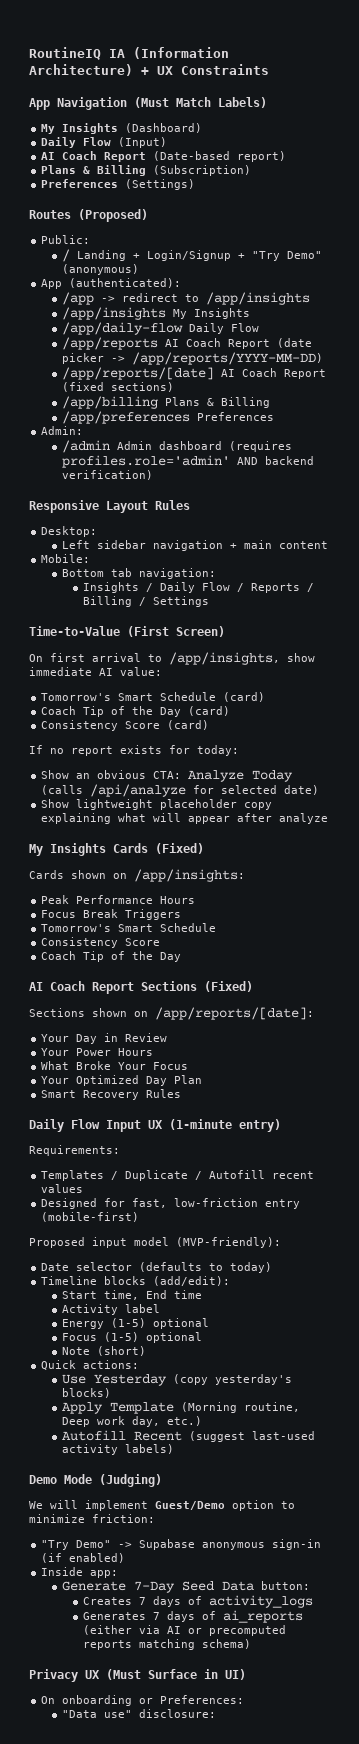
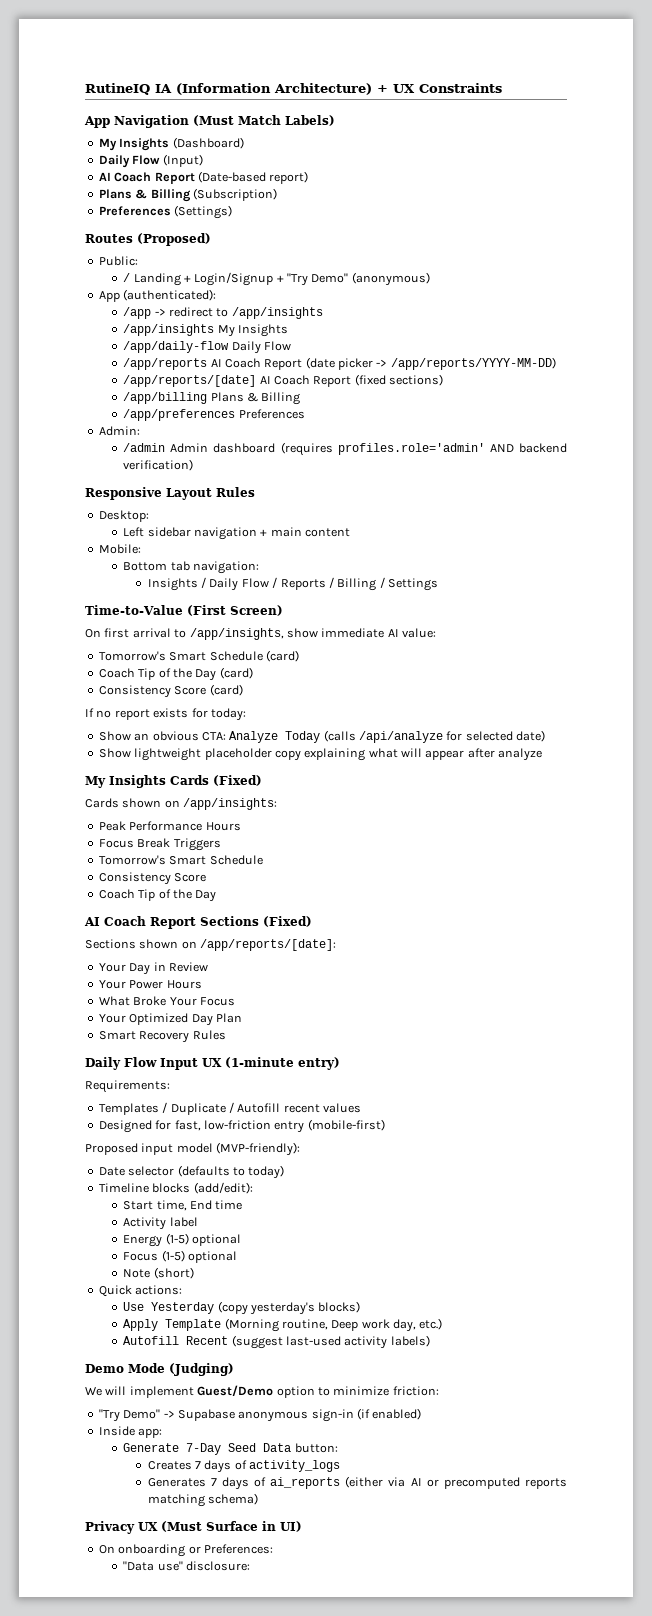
- RoutineIQ IA (Information Architecture) + UX Constraints
+ RutineIQ IA (Information Architecture) + UX Constraints

